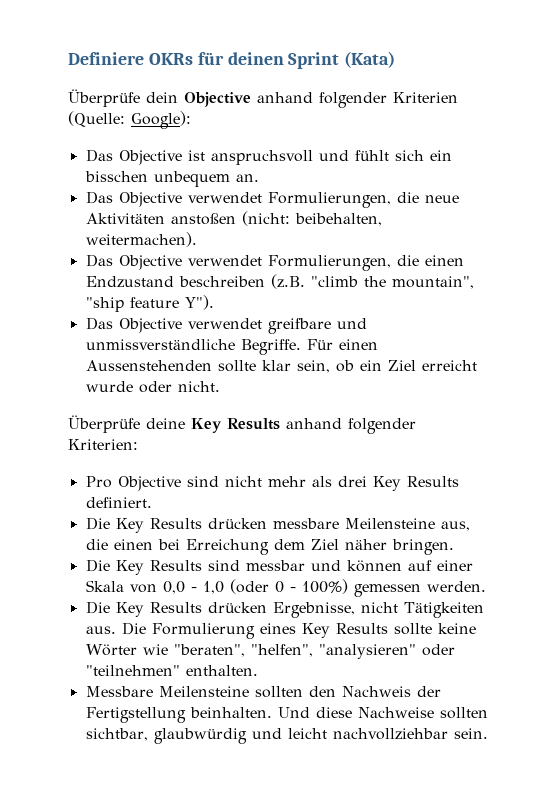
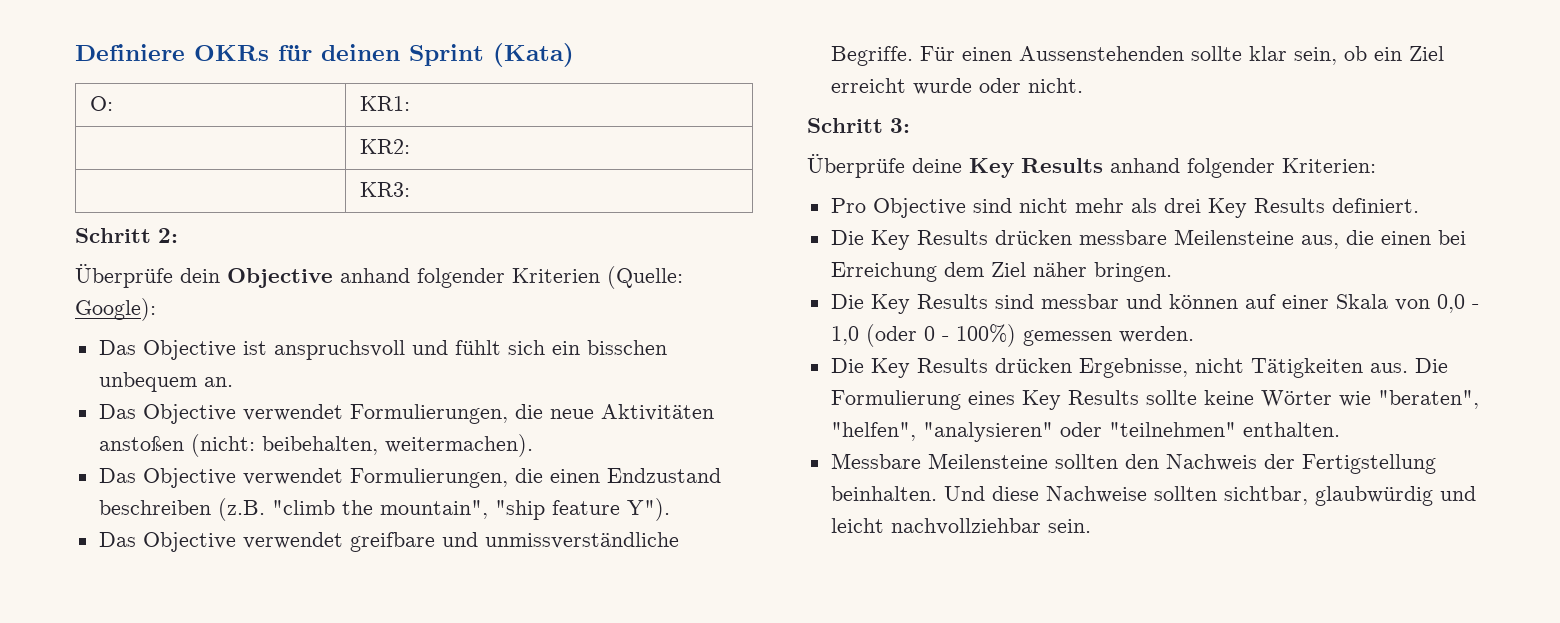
+ O: | KR1:
+ | KR2:
+ | KR3:
+ Schritt 2:
+ Schritt 3:

